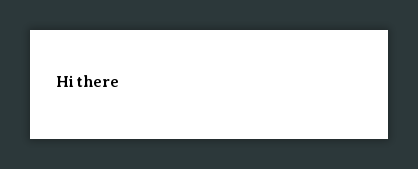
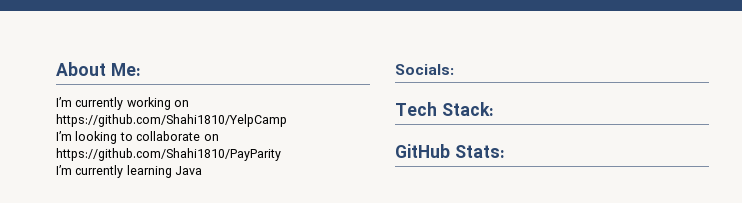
- Hi there
+ About Me:
+ I’m currently working on https://github.com/Shahi1810/YelpCamp
+ I’m looking to collaborate on https://github.com/Shahi1810/PayParity
+ I’m currently learning Java
+ Socials:
+ Tech Stack:
+ GitHub Stats:

